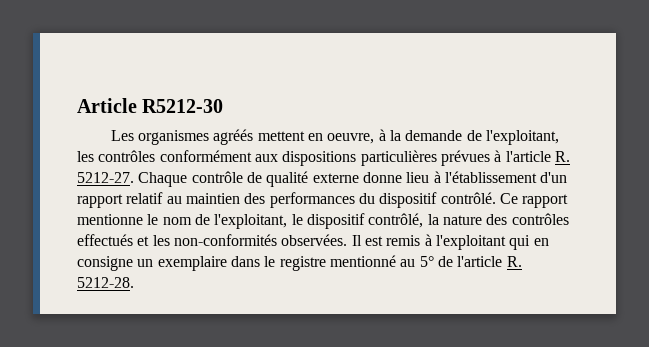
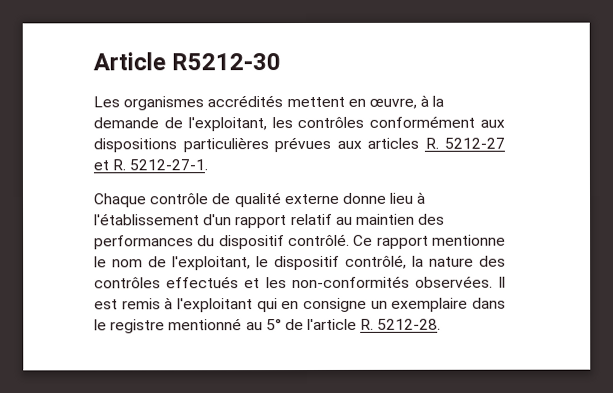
- Les organismes agréés mettent en oeuvre, à la demande de l'exploitant, les contrôles conformément aux dispositions particulières prévues à l'article R. 5212-27. Chaque contrôle de qualité externe donne lieu à l'établissement d'un rapport relatif au maintien des performances du dispositif contrôlé.
+ Les organismes accrédités mettent en œuvre, à la demande de l'exploitant, les contrôles conformément aux dispositions particulières prévues aux articles R. 5212-27 et R. 5212-27-1.
+ Chaque contrôle de qualité externe donne lieu à l'établissement d'un rapport relatif au maintien des performances du dispositif contrôlé.

